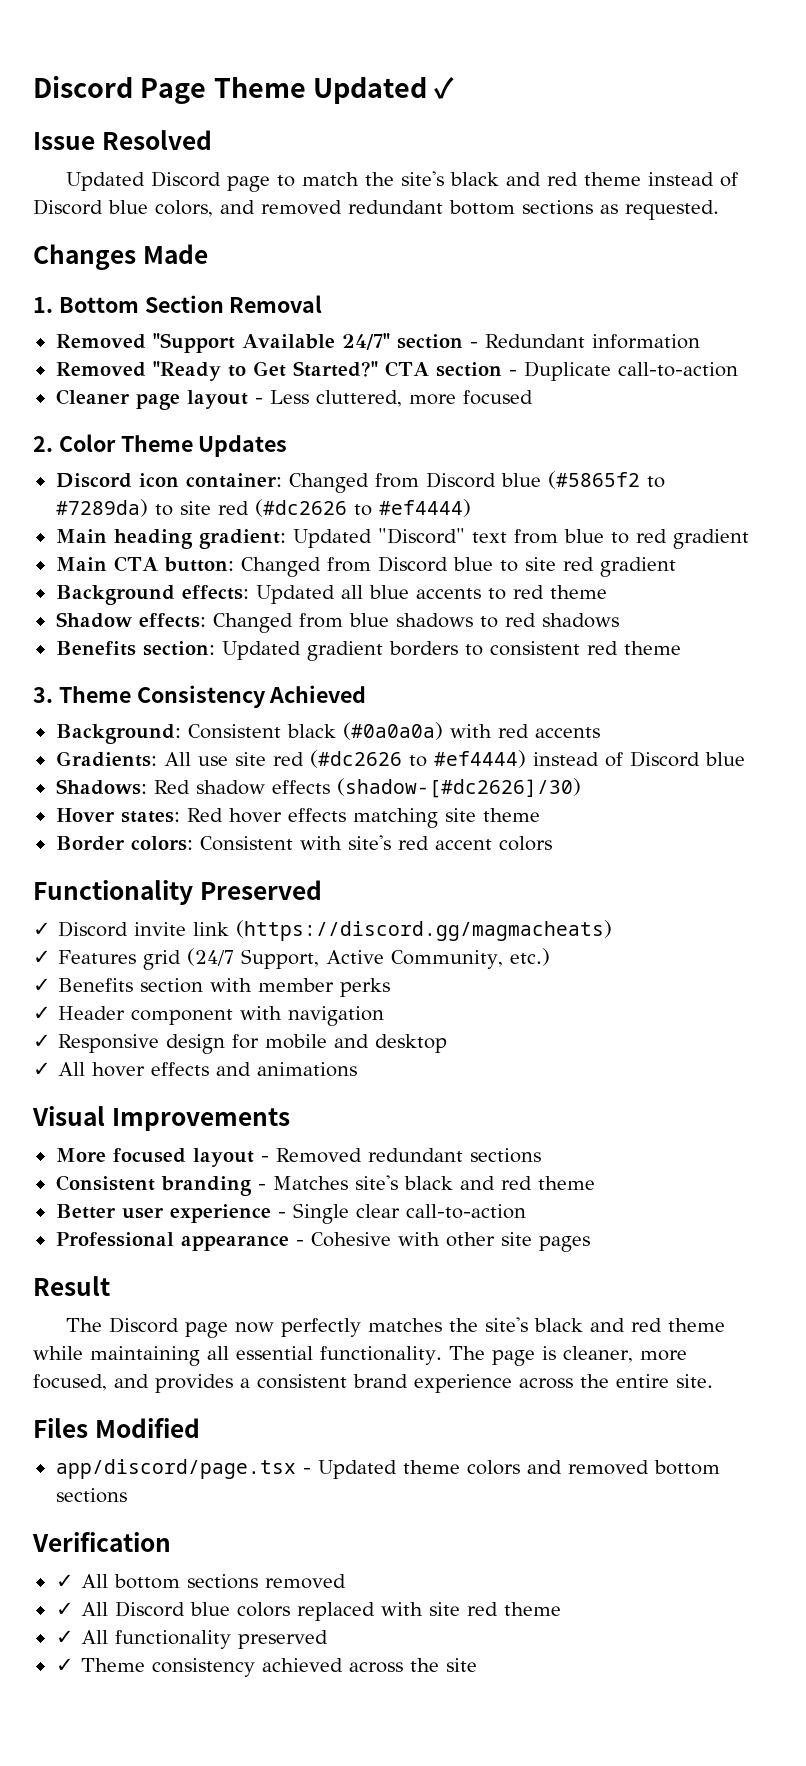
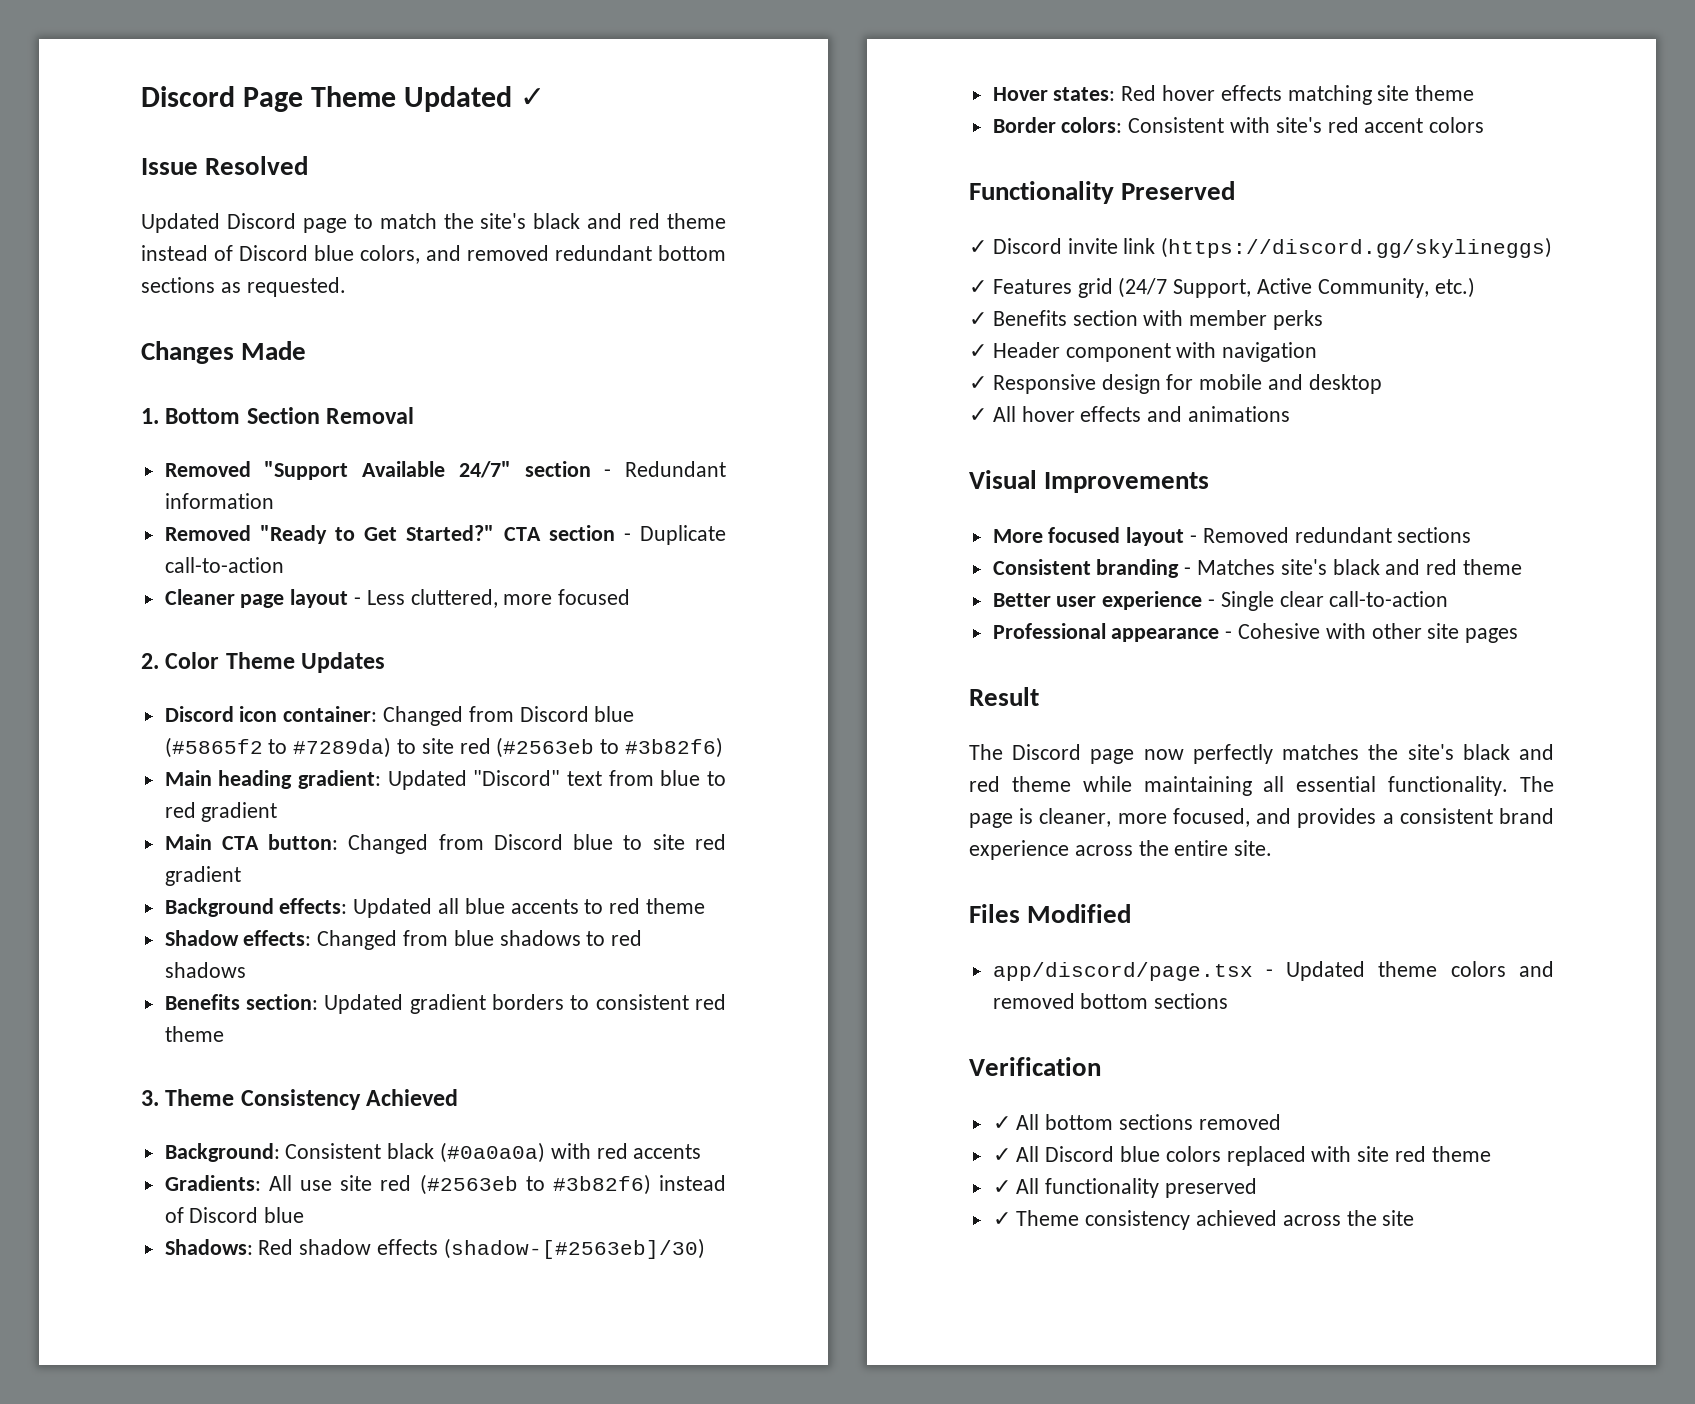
- Discord icon container: Changed from Discord blue (#5865f2 to #7289da) to site red (#dc2626 to #ef4444)
+ Discord icon container: Changed from Discord blue (#5865f2 to #7289da) to site red (#2563eb to #3b82f6)
- Gradients: All use site red (#dc2626 to #ef4444) instead of Discord blue
+ Gradients: All use site red (#2563eb to #3b82f6) instead of Discord blue
- Shadows: Red shadow effects (shadow-[#dc2626]/30)
+ Shadows: Red shadow effects (shadow-[#2563eb]/30)
- ✓ Discord invite link (https://discord.gg/magmacheats)
+ ✓ Discord invite link (https://discord.gg/skylineggs)

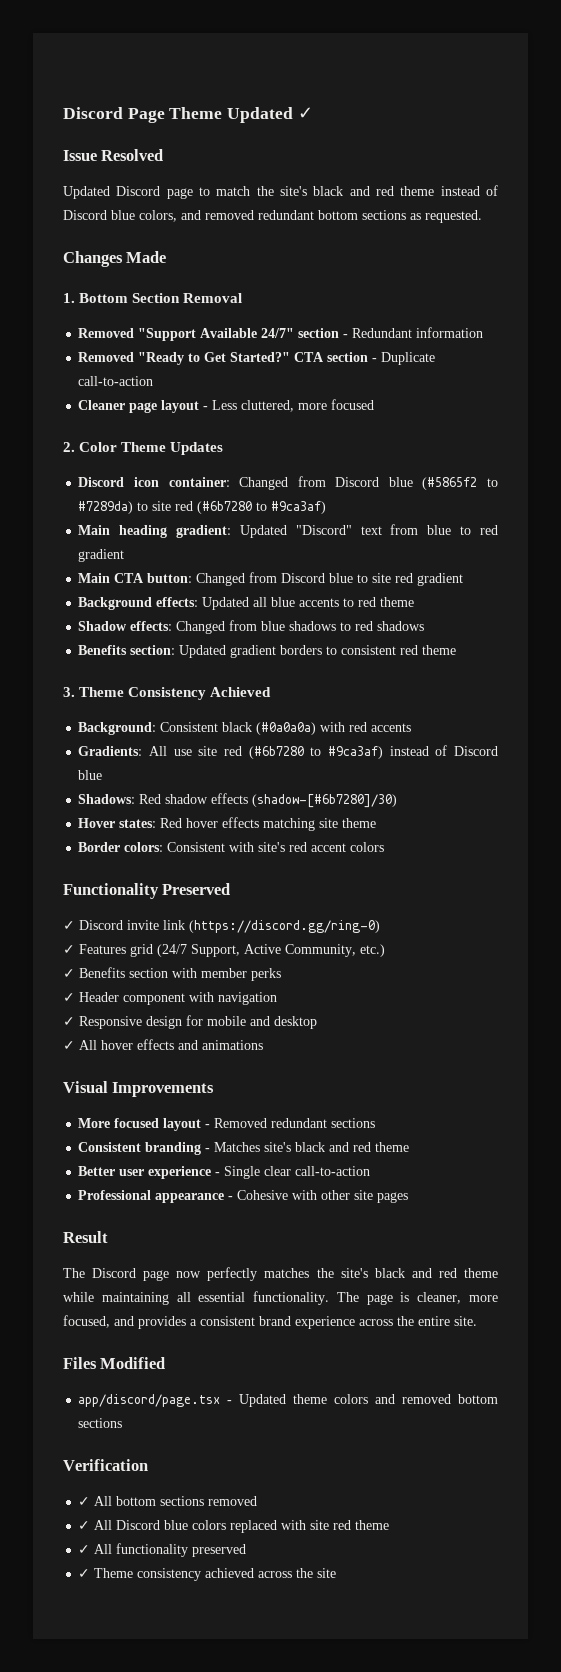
- Discord icon container: Changed from Discord blue (#5865f2 to #7289da) to site red (#2563eb to #3b82f6)
+ Discord icon container: Changed from Discord blue (#5865f2 to #7289da) to site red (#6b7280 to #9ca3af)
- Gradients: All use site red (#2563eb to #3b82f6) instead of Discord blue
+ Gradients: All use site red (#6b7280 to #9ca3af) instead of Discord blue
- Shadows: Red shadow effects (shadow-[#2563eb]/30)
+ Shadows: Red shadow effects (shadow-[#6b7280]/30)
- ✓ Discord invite link (https://discord.gg/skylineggs)
+ ✓ Discord invite link (https://discord.gg/ring-0)

